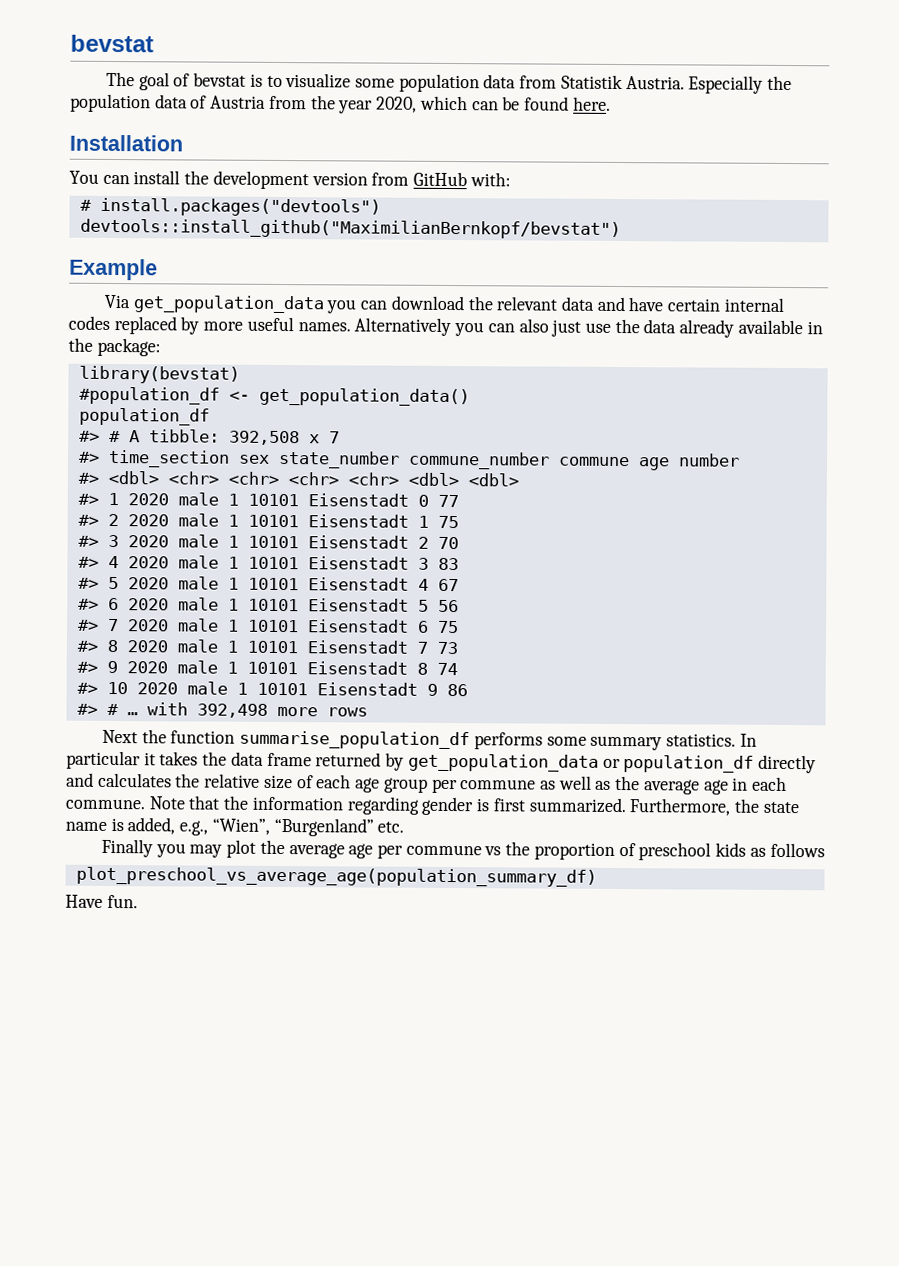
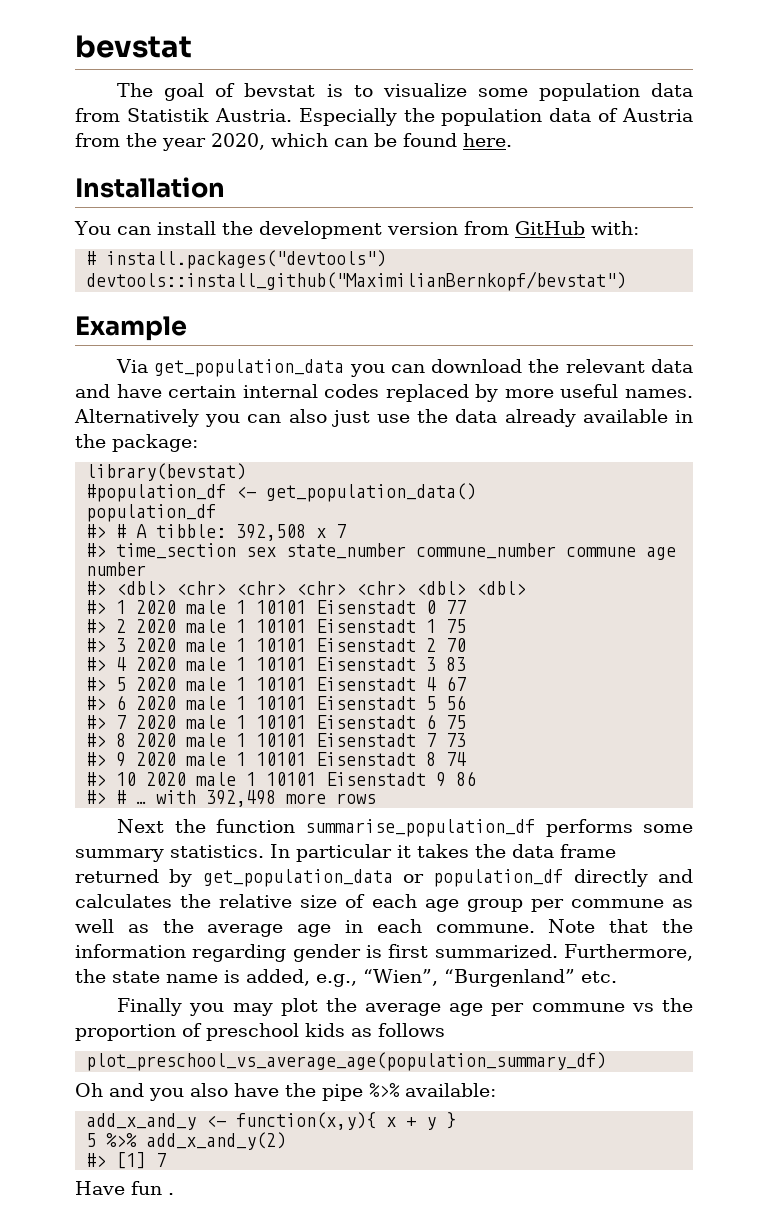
+ Oh and you also have the pipe %>% available:
+ add_x_and_y <- function(x,y){ x + y }
+ 5 %>% add_x_and_y(2)
+ #> [1] 7
- Have fun.
+ Have fun .

